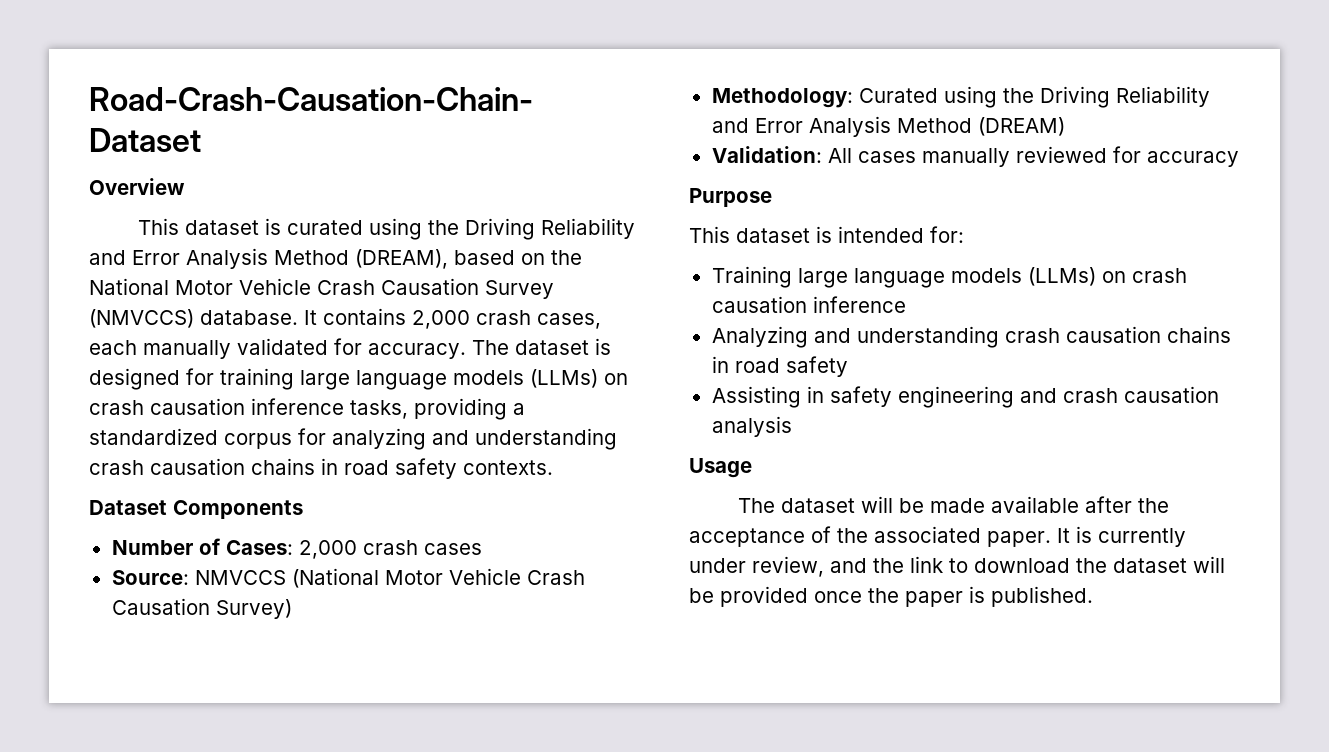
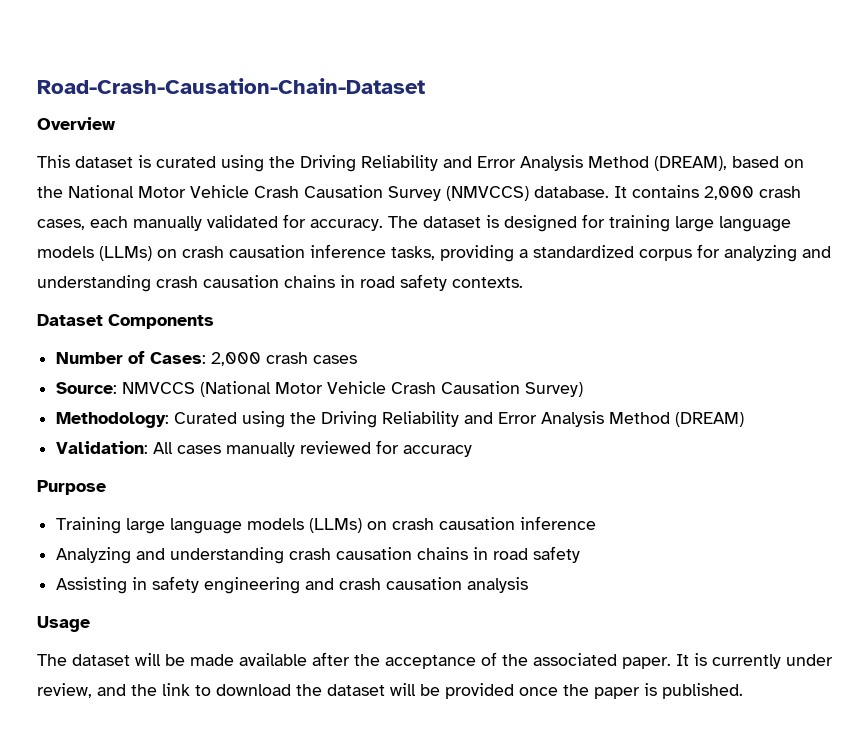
- This dataset is intended for:

